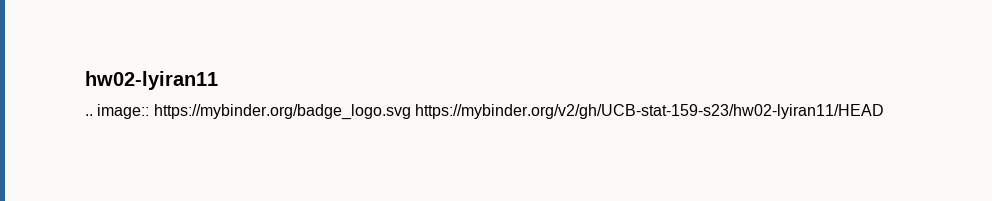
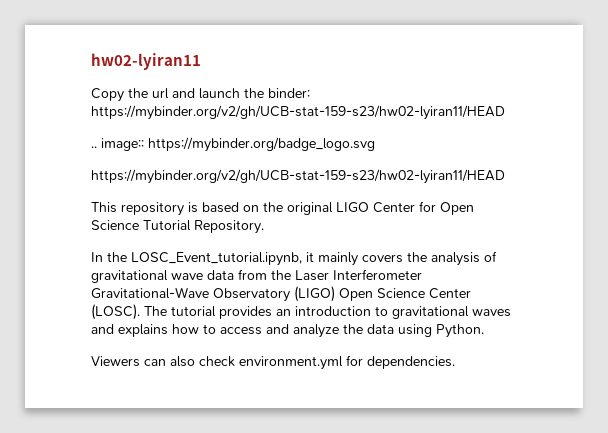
+ Copy the url and launch the binder: https://mybinder.org/v2/gh/UCB-stat-159-s23/hw02-lyiran11/HEAD
- .. image:: https://mybinder.org/badge_logo.svg https://mybinder.org/v2/gh/UCB-stat-159-s23/hw02-lyiran11/HEAD
+ .. image:: https://mybinder.org/badge_logo.svg
+ https://mybinder.org/v2/gh/UCB-stat-159-s23/hw02-lyiran11/HEAD
+ This repository is based on the original LIGO Center for Open Science Tutorial Repository.
+ In the LOSC_Event_tutorial.ipynb, it mainly covers the analysis of gravitational wave data from the Laser Interferometer Gravitational-Wave Observatory (LIGO) Open Science Center (LOSC). The tutorial provides an introduction to gravitational waves and explains how to access and analyze the data using Python.
+ Viewers can also check environment.yml for dependencies.

